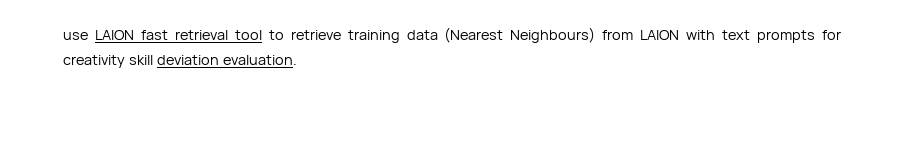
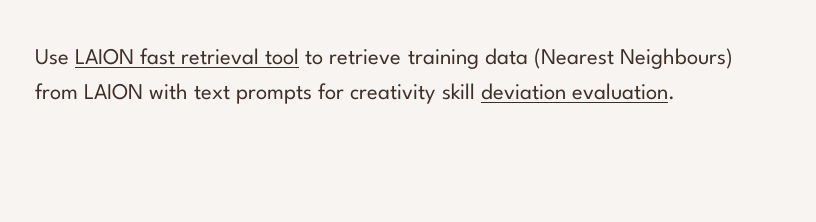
- use LAION fast retrieval tool to retrieve training data (Nearest Neighbours) from LAION with text prompts for creativity skill deviation evaluation.
+ Use LAION fast retrieval tool to retrieve training data (Nearest Neighbours) from LAION with text prompts for creativity skill deviation evaluation.

